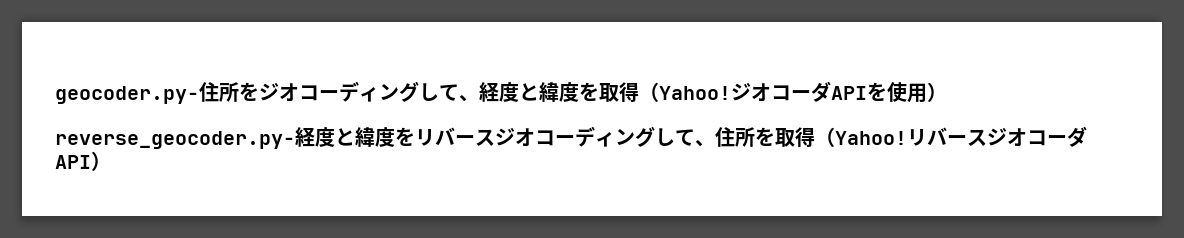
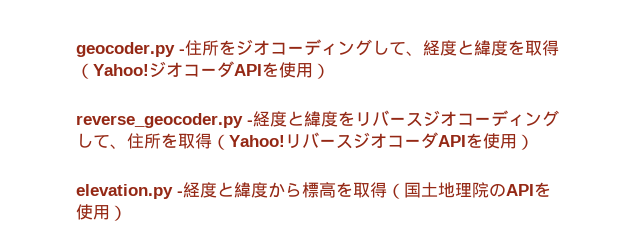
- geocoder.py-住所をジオコーディングして、経度と緯度を取得（Yahoo!
+ geocoder.py -住所をジオコーディングして、経度と緯度を取得（Yahoo!
- reverse_geocoder.py-経度と緯度をリバースジオコーディングして、住所を取得（Yahoo!
+ reverse_geocoder.py -経度と緯度をリバースジオコーディングして、住所を取得（Yahoo!
- リバースジオコーダAPI）
+ リバースジオコーダAPIを使用）
+ elevation.py -経度と緯度から標高を取得（国土地理院のAPIを使用）

